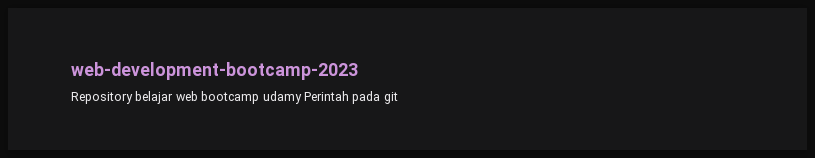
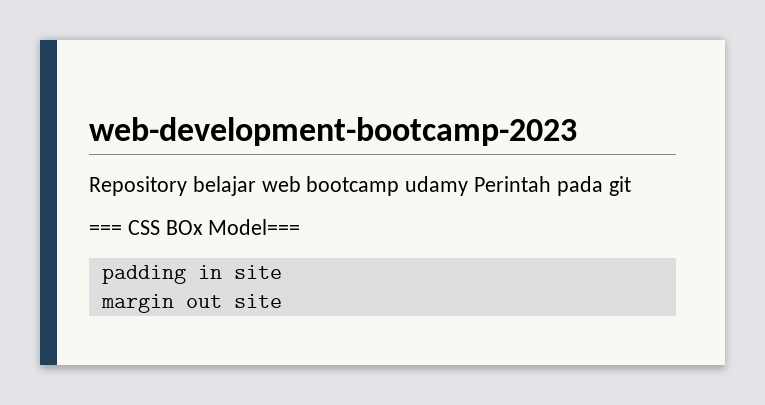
+ === CSS BOx Model===
+ padding in site
+ margin out site

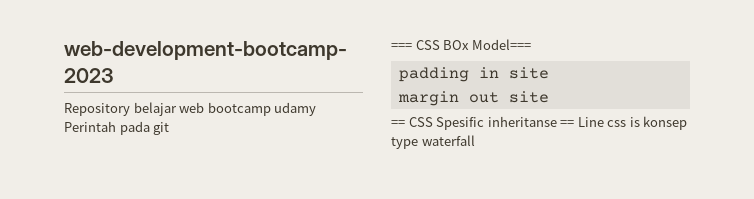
+ == CSS Spesific inheritanse == Line css is konsep type waterfall

